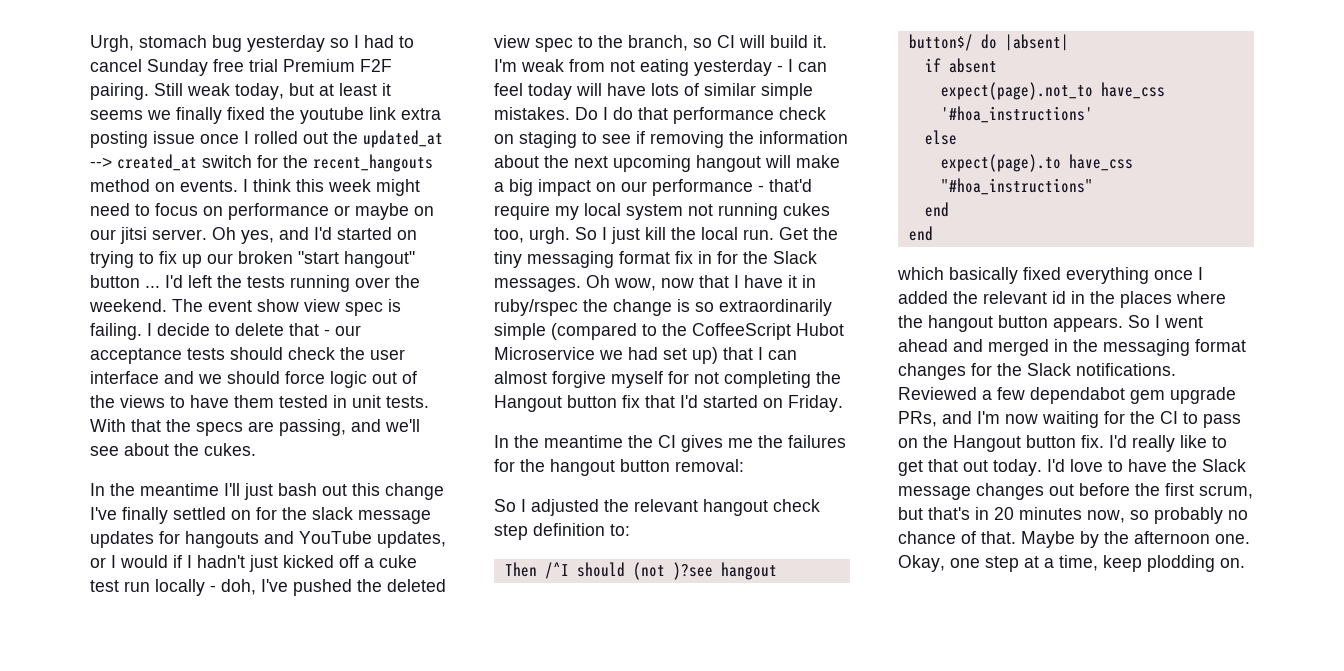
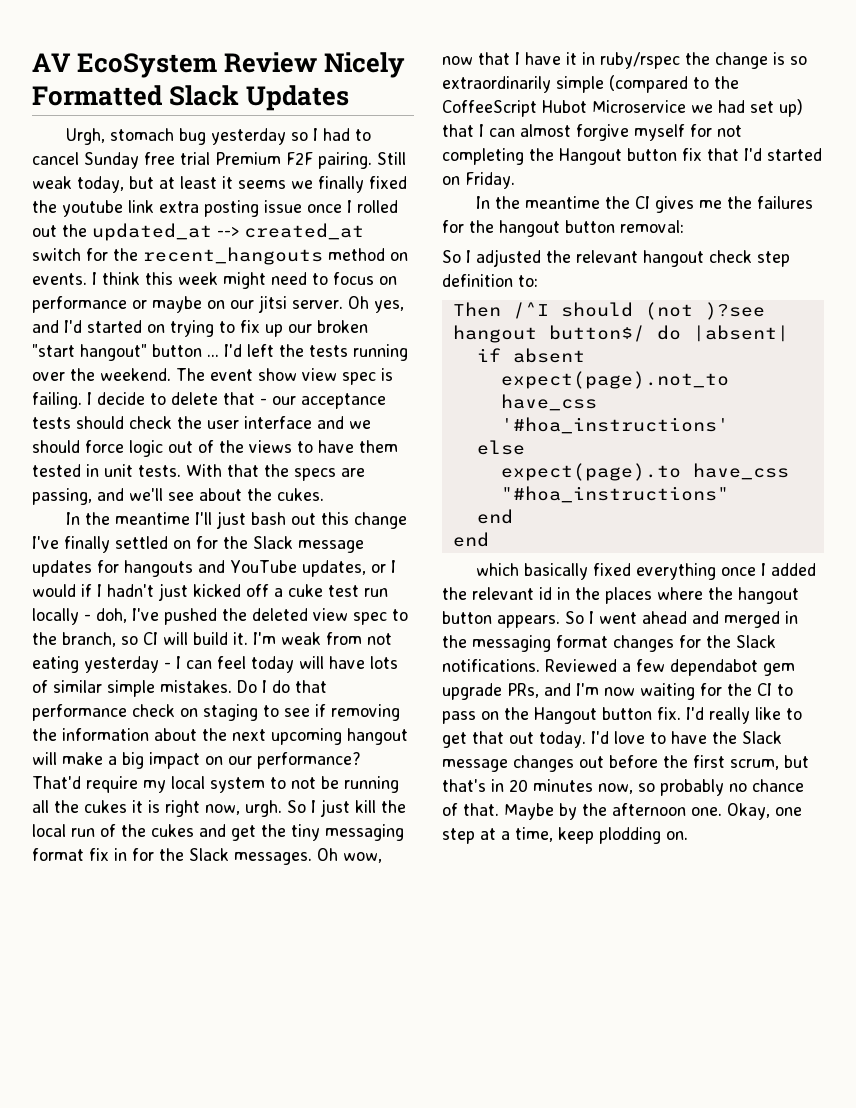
+ AV EcoSystem Review Nicely Formatted Slack Updates
- In the meantime I'll just bash out this change I've finally settled on for the slack message updates for hangouts and YouTube updates, or I would if I hadn't just kicked off a cuke test run locally - doh, I've pushed the deleted view spec to the branch, so CI will build it.
+ In the meantime I'll just bash out this change I've finally settled on for the Slack message updates for hangouts and YouTube updates, or I would if I hadn't just kicked off a cuke test run locally - doh, I've pushed the deleted view spec to the branch, so CI will build it.
- Do I do that performance check on staging to see if removing the information about the next upcoming hangout will make a big impact on our performance - that'd require my local system not running cukes too, urgh.
+ Do I do that performance check on staging to see if removing the information about the next upcoming hangout will make a big impact on our performance? That'd require my local system to not be running all the cukes it is right now, urgh.
- So I just kill the local run. Get the tiny messaging format fix in for the Slack messages.
+ So I just kill the local run of the cukes and get the tiny messaging format fix in for the Slack messages.

